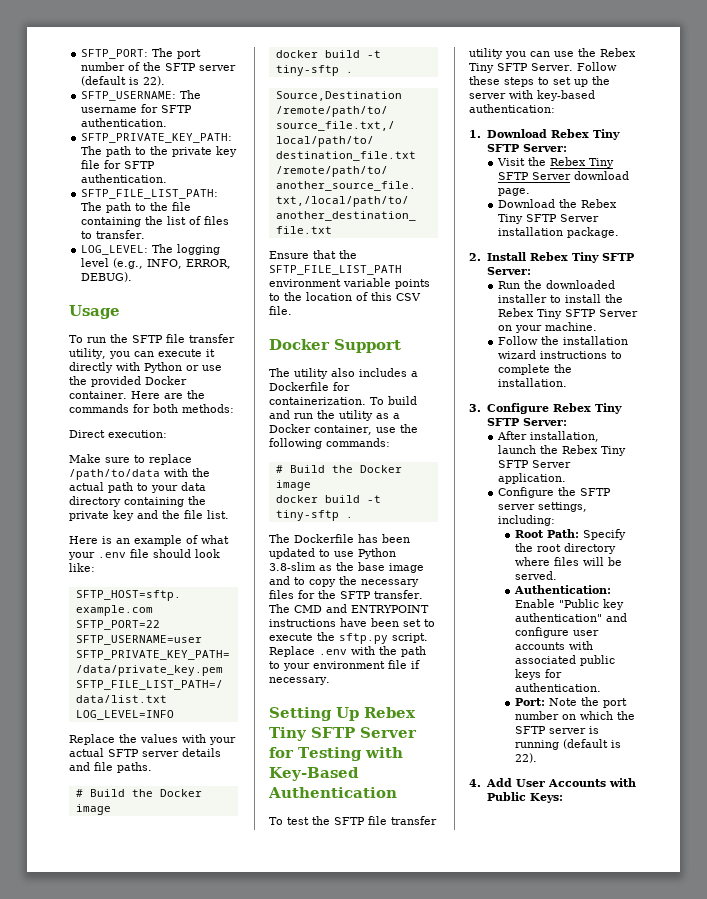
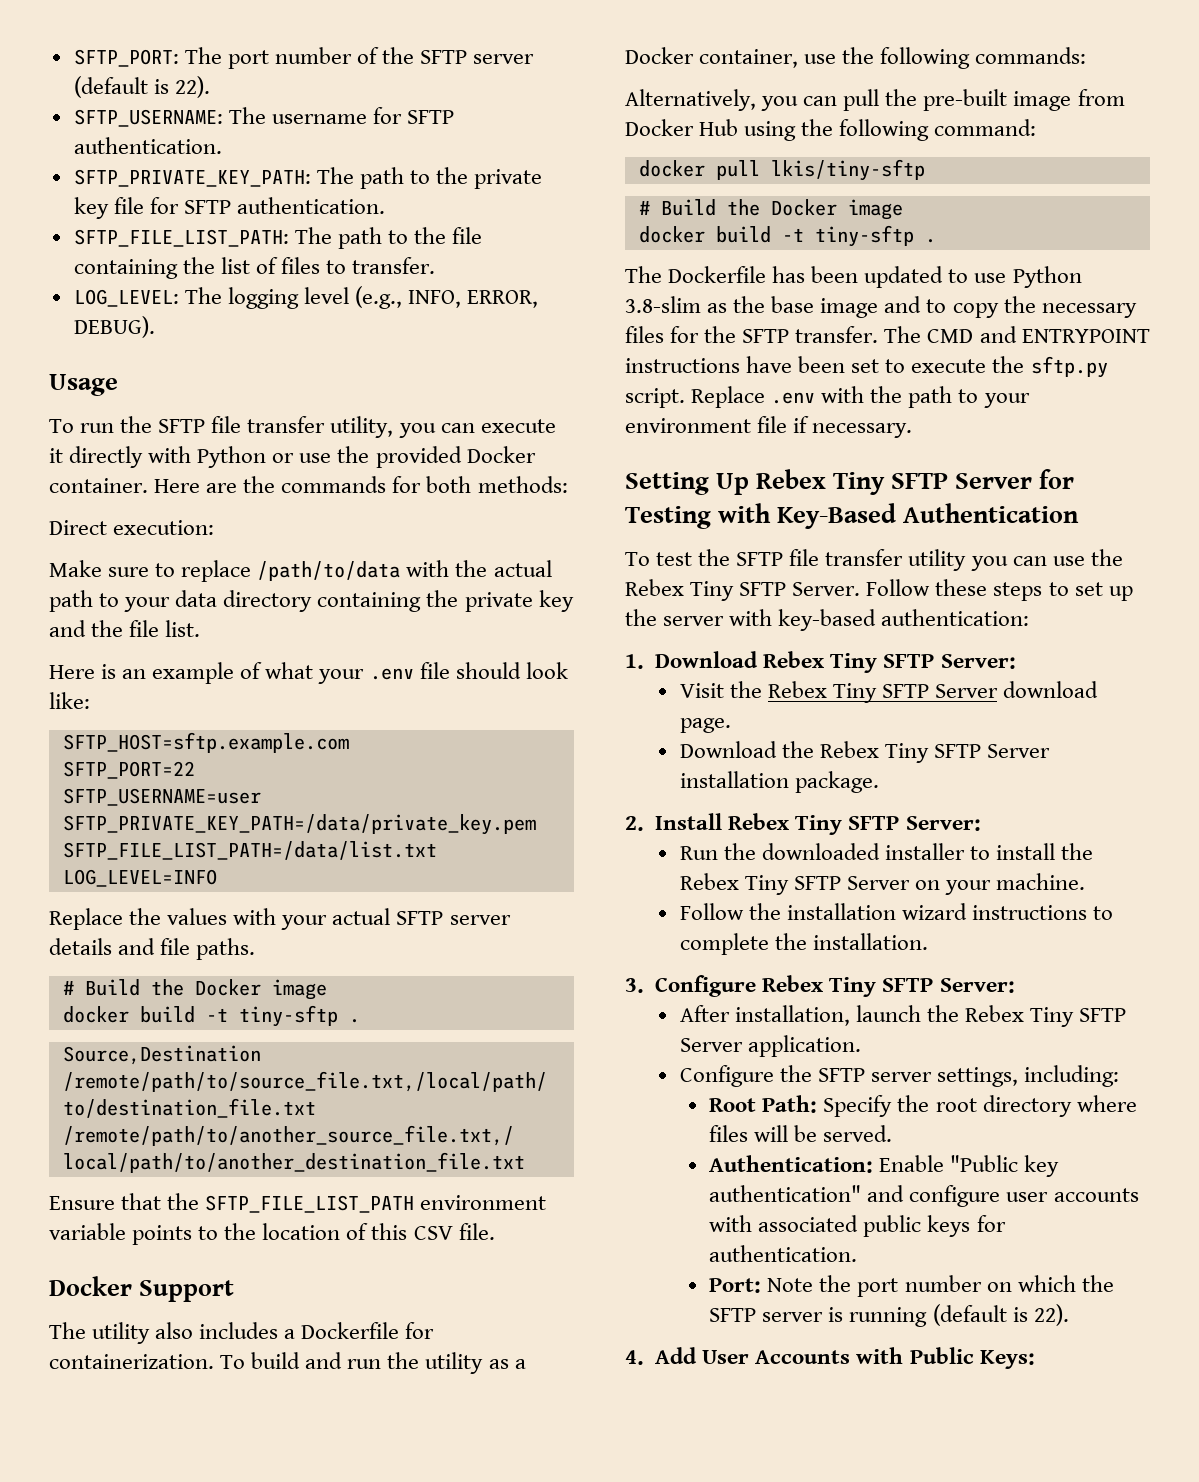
+ Alternatively, you can pull the pre-built image from Docker Hub using the following command:
+ docker pull lkis/tiny-sftp

